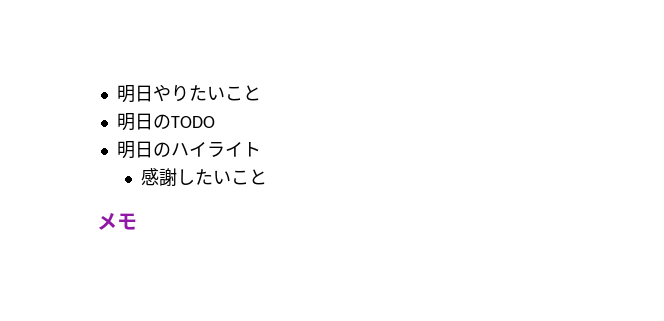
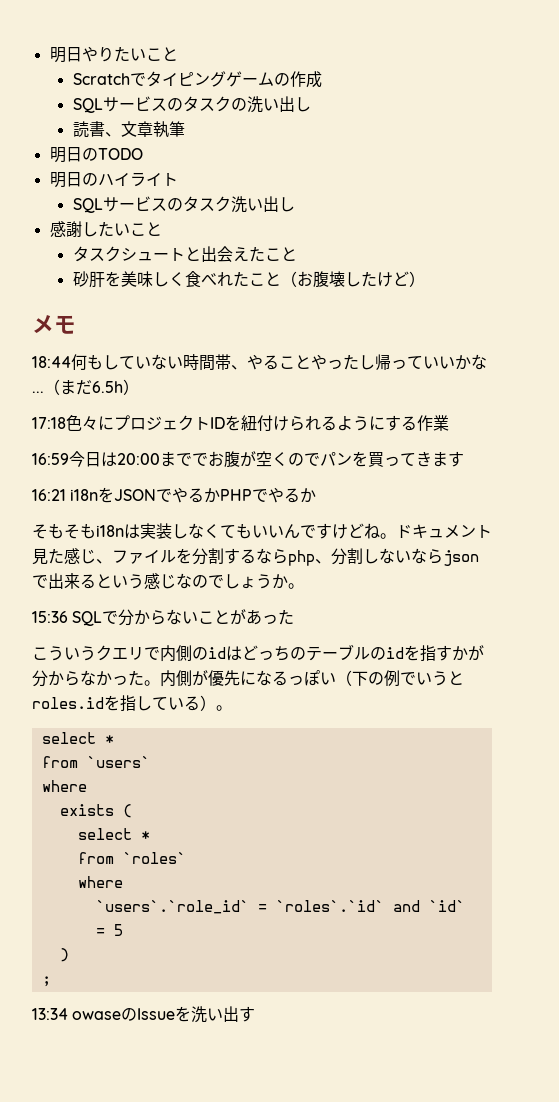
+ Scratchでタイピングゲームの作成
+ SQLサービスのタスクの洗い出し
+ 読書、文章執筆
+ SQLサービスのタスク洗い出し
  感謝したいこと
+ タスクシュートと出会えたこと
+ 砂肝を美味しく食べれたこと（お腹壊したけど）
  メモ
+ 18:44何もしていない時間帯、やることやったし帰っていいかな...（まだ6.5h）
+ 17:18色々にプロジェクトIDを紐付けられるようにする作業
+ 16:59今日は20:00まででお腹が空くのでパンを買ってきます
+ 16:21 i18nをJSONでやるかPHPでやるか
+ そもそもi18nは実装しなくてもいいんですけどね。ドキュメント見た感じ、ファイルを分割するならphp、分割しないならjsonで出来るという感じなのでしょうか。
+ 15:36 SQLで分からないことがあった
+ こういうクエリで内側のidはどっちのテーブルのidを指すかが分からなかった。内側が優先になるっぽい（下の例でいうとroles.idを指している）。
+ select *
+ from `users`
+ where
+ exists (
+ select *
+ from `roles`
+ where
+ `users`.`role_id` = `roles`.`id` and `id` = 5
+ )
+ ;
+ 13:34 owaseのIssueを洗い出す

